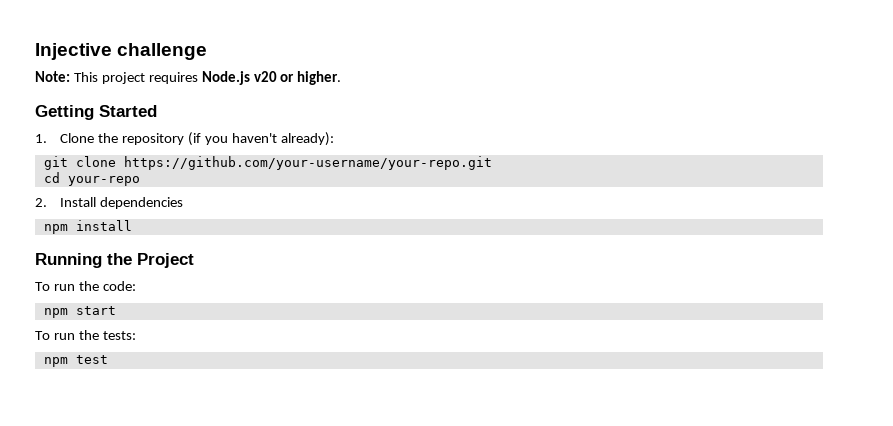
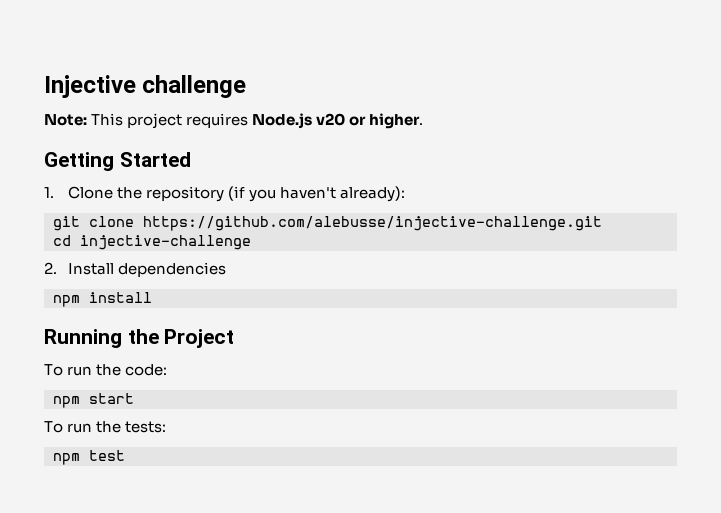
- git clone https://github.com/your-username/your-repo.git
+ git clone https://github.com/alebusse/injective-challenge.git
- cd your-repo
+ cd injective-challenge

